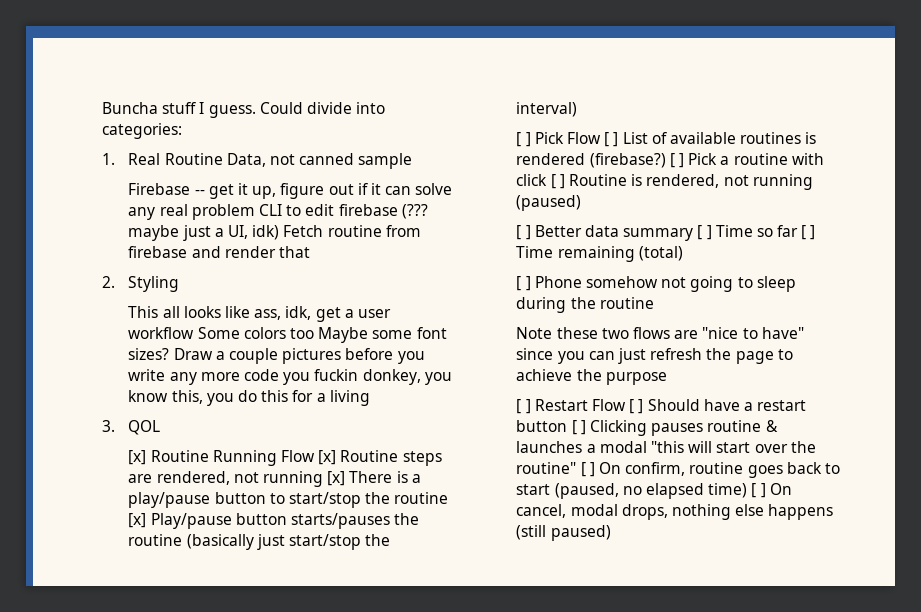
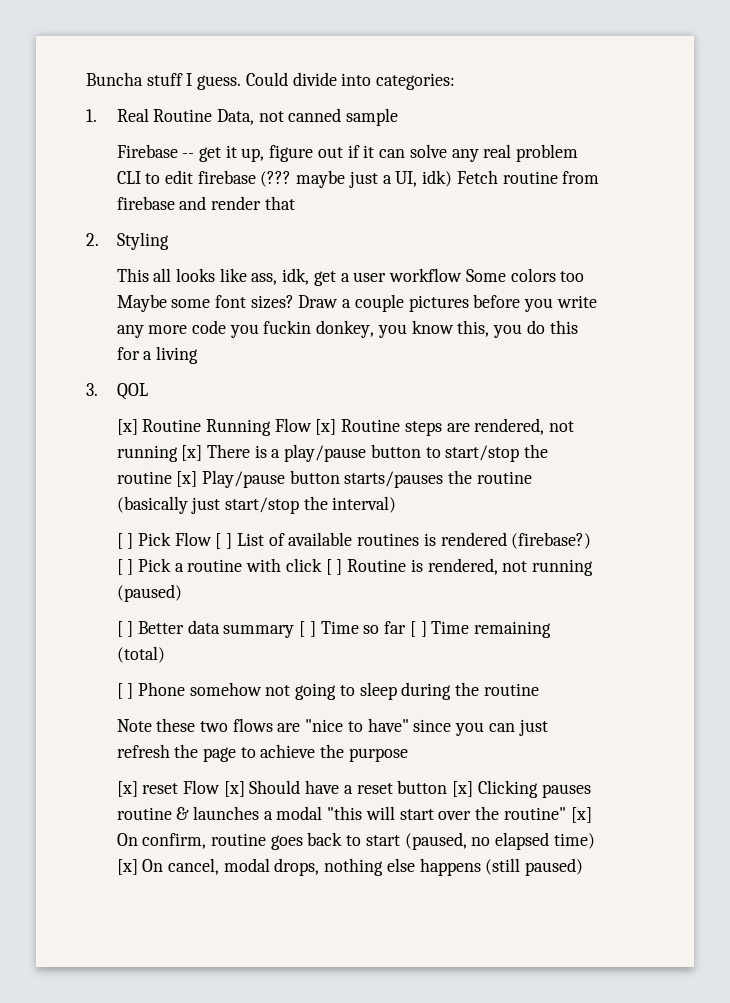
- [ ] Restart Flow [ ] Should have a restart button [ ] Clicking pauses routine & launches a modal "this will start over the routine" [ ] On confirm, routine goes back to start (paused, no elapsed time) [ ] On cancel, modal drops, nothing else happens (still paused)
+ [x] reset Flow [x] Should have a reset button [x] Clicking pauses routine & launches a modal "this will start over the routine" [x] On confirm, routine goes back to start (paused, no elapsed time) [x] On cancel, modal drops, nothing else happens (still paused)

